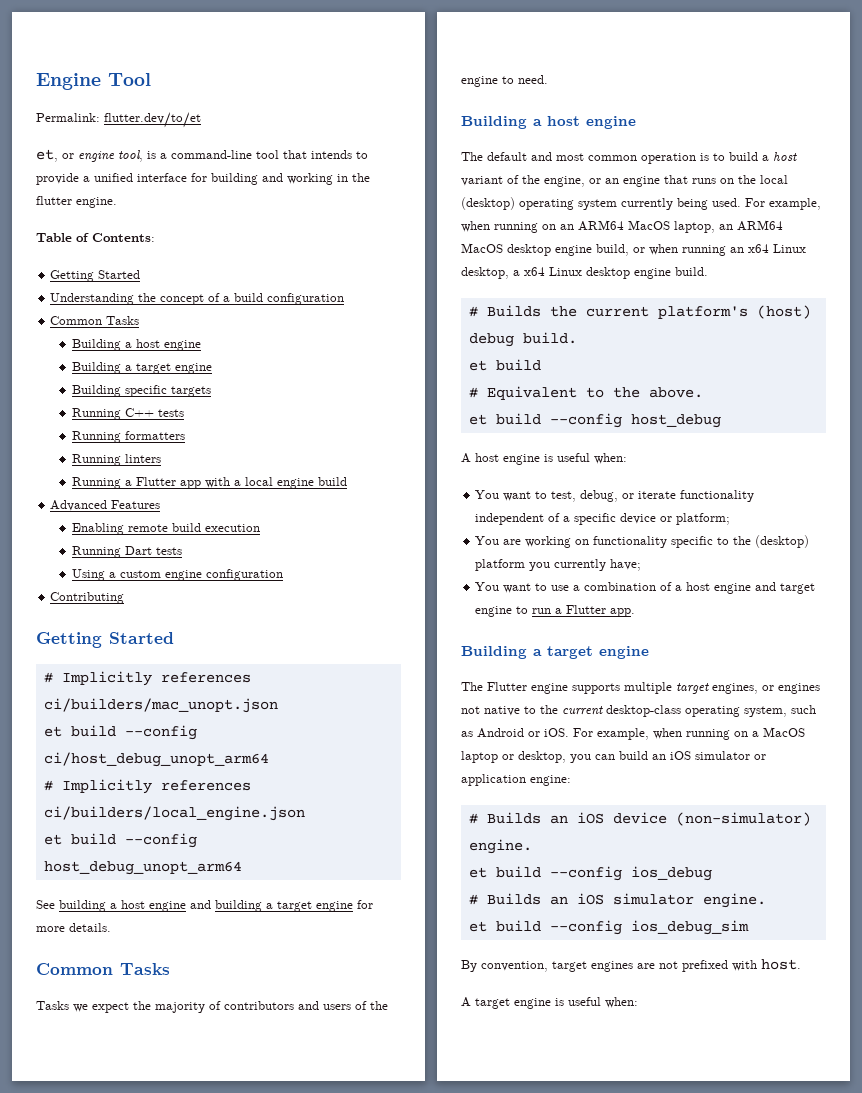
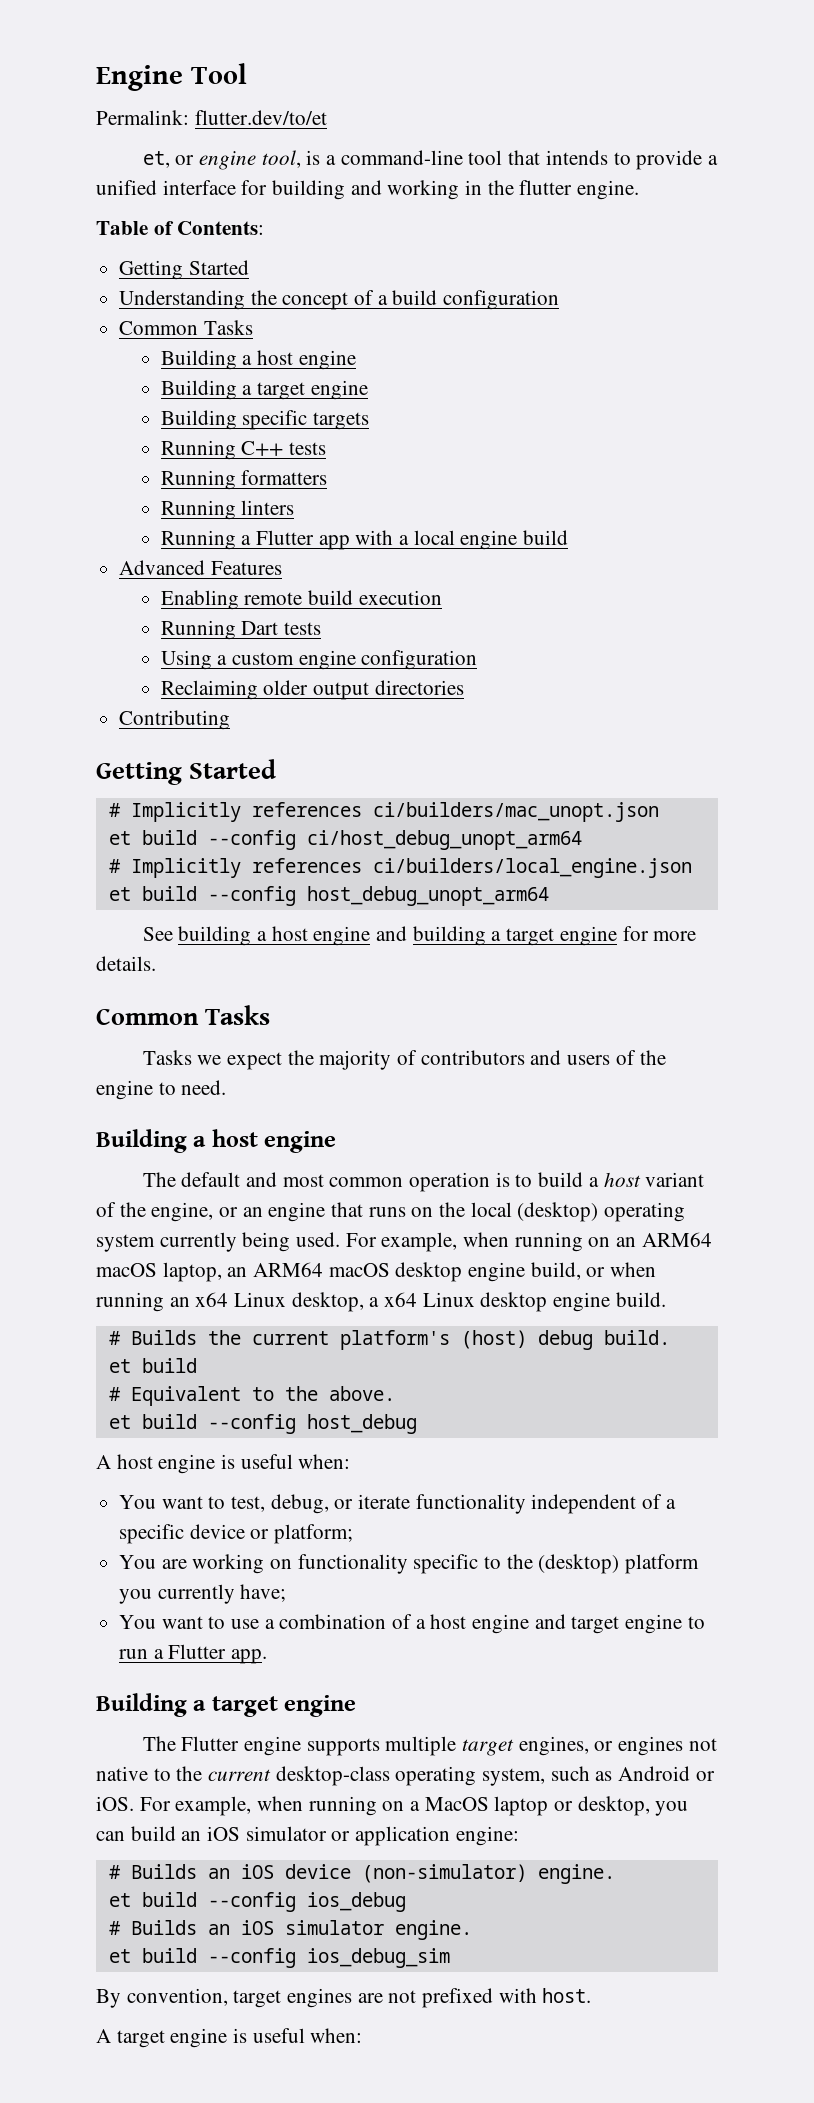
+ Reclaiming older output directories
- For example, when running on an ARM64 MacOS laptop, an ARM64 MacOS desktop engine build, or when running an x64 Linux desktop, a x64 Linux desktop engine build.
+ For example, when running on an ARM64 macOS laptop, an ARM64 macOS desktop engine build, or when running an x64 Linux desktop, a x64 Linux desktop engine build.

